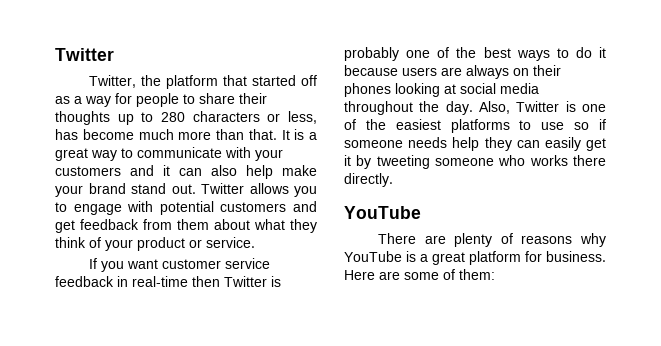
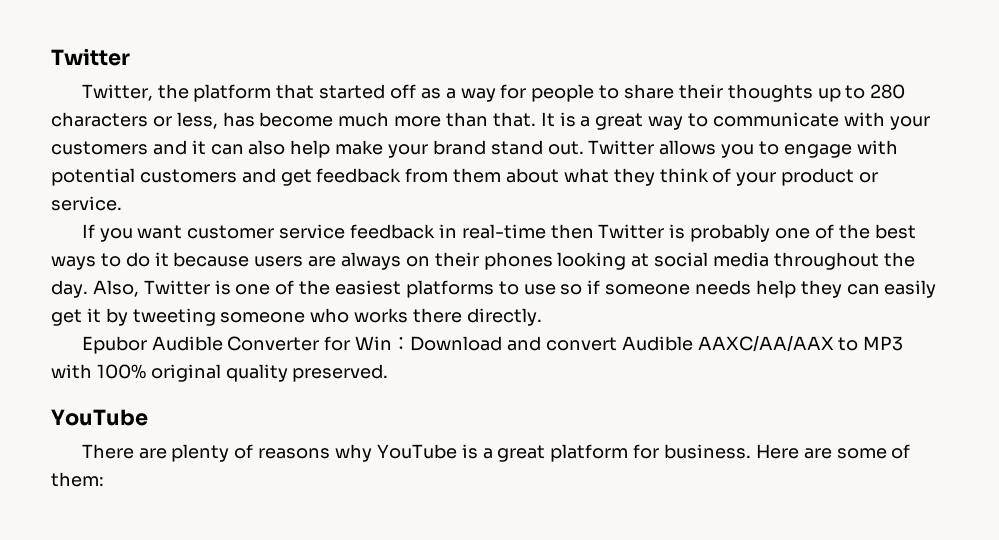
+ Epubor Audible Converter for Win：Download and convert Audible AAXC/AA/AAX to MP3 with 100% original quality preserved.

